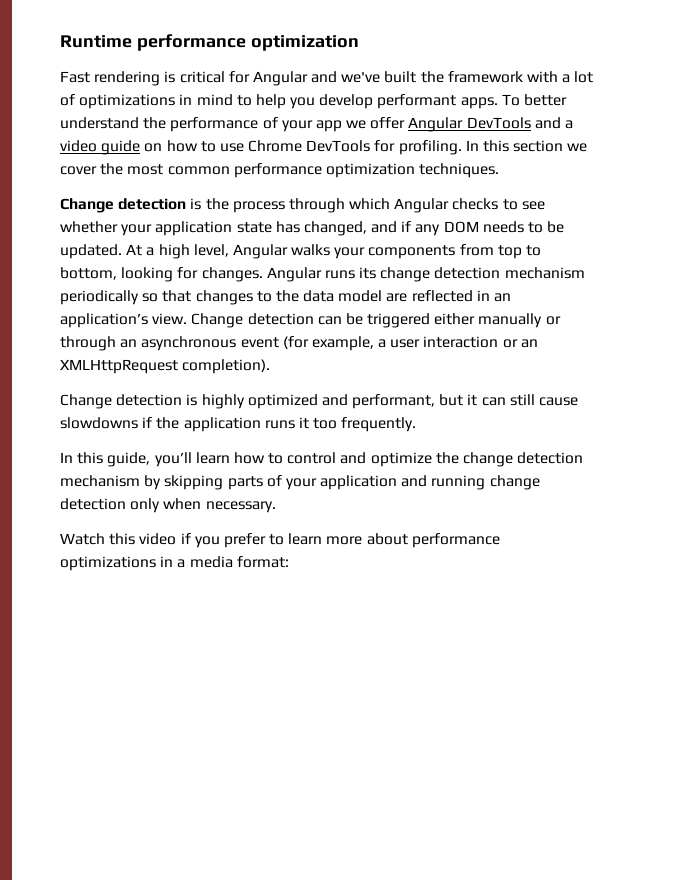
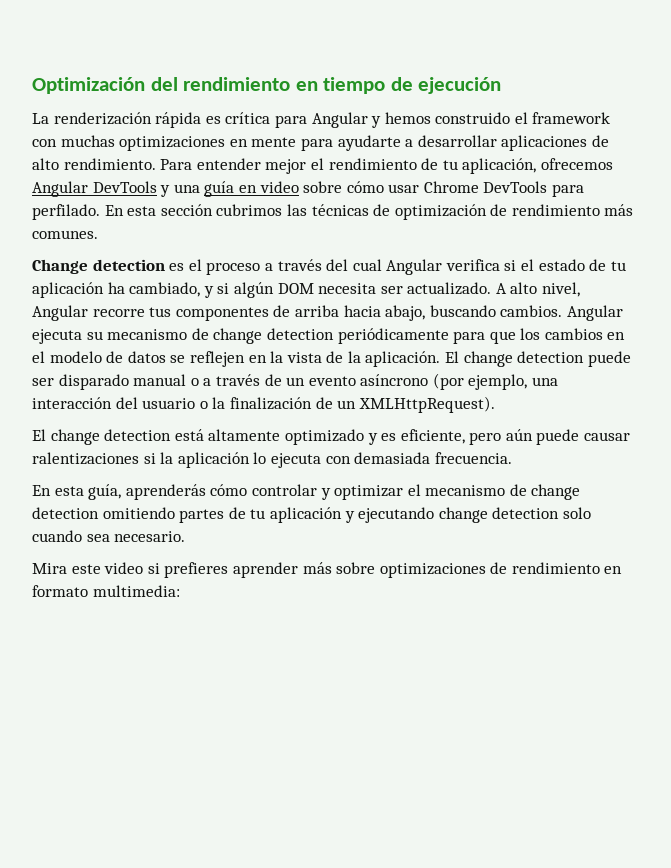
- Runtime performance optimization
- Fast rendering is critical for Angular and we've built the framework with a lot of optimizations in mind to help you develop performant apps. To better understand the performance of your app we offer Angular DevTools and a video guide on how to use Chrome DevTools for profiling. In this section we cover the most common performance optimization techniques.
- Change detection is the process through which Angular checks to see whether your application state has changed, and if any DOM needs to be updated. At a high level, Angular walks your components from top to bottom, looking for changes. Angular runs its change detection mechanism periodically so that changes to the data model are reflected in an application’s view. Change detection can be triggered either manually or through an asynchronous event (for example, a user interaction or an XMLHttpRequest completion).
- Change detection is highly optimized and performant, but it can still cause slowdowns if the application runs it too frequently.
- In this guide, you’ll learn how to control and optimize the change detection mechanism by skipping parts of your application and running change detection only when necessary.
- Watch this video if you prefer to learn more about performance optimizations in a media format:
+ Optimización del rendimiento en tiempo de ejecución
+ La renderización rápida es crítica para Angular y hemos construido el framework con muchas optimizaciones en mente para ayudarte a desarrollar aplicaciones de alto rendimiento. Para entender mejor el rendimiento de tu aplicación, ofrecemos Angular DevTools y una guía en video sobre cómo usar Chrome DevTools para perfilado. En esta sección cubrimos las técnicas de optimización de rendimiento más comunes.
+ Change detection es el proceso a través del cual Angular verifica si el estado de tu aplicación ha cambiado, y si algún DOM necesita ser actualizado. A alto nivel, Angular recorre tus componentes de arriba hacia abajo, buscando cambios. Angular ejecuta su mecanismo de change detection periódicamente para que los cambios en el modelo de datos se reflejen en la vista de la aplicación. El change detection puede ser disparado manual o a través de un evento asíncrono (por ejemplo, una interacción del usuario o la finalización de un XMLHttpRequest).
+ El change detection está altamente optimizado y es eficiente, pero aún puede causar ralentizaciones si la aplicación lo ejecuta con demasiada frecuencia.
+ En esta guía, aprenderás cómo controlar y optimizar el mecanismo de change detection omitiendo partes de tu aplicación y ejecutando change detection solo cuando sea necesario.
+ Mira este video si prefieres aprender más sobre optimizaciones de rendimiento en formato multimedia:

